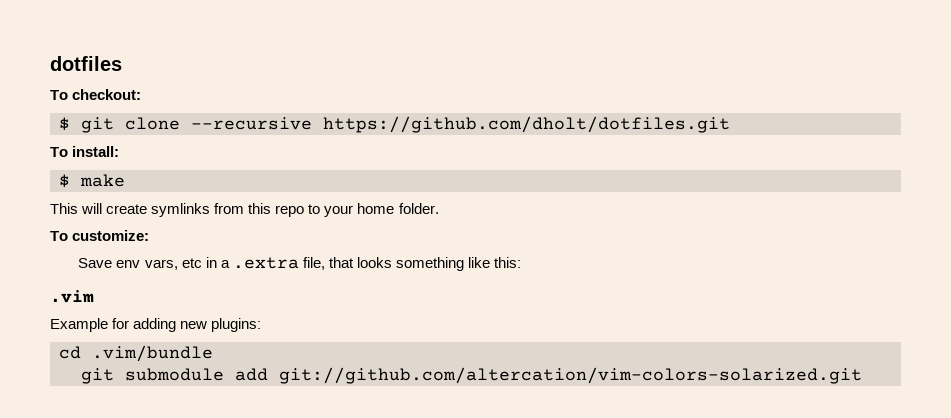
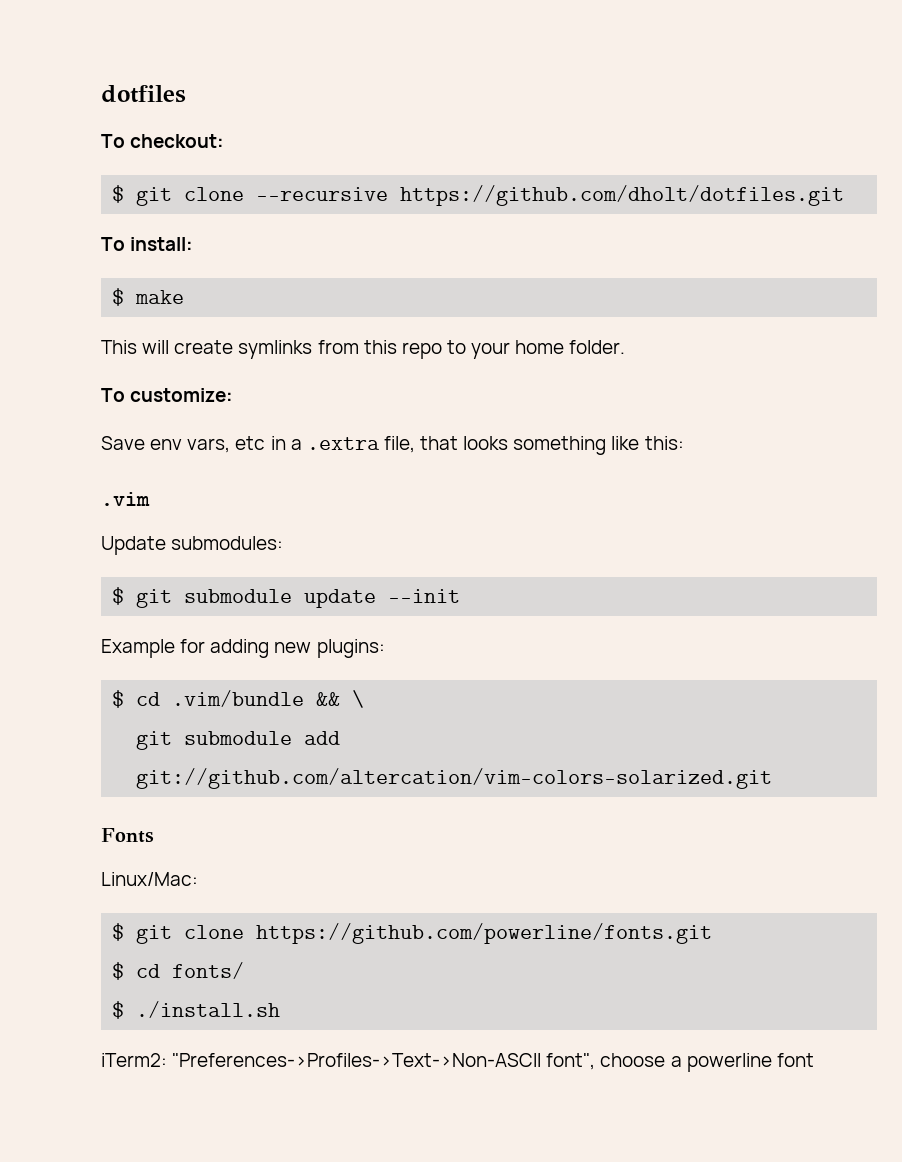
+ Update submodules:
+ $ git submodule update --init
- cd .vim/bundle
+ $ cd .vim/bundle && \
+ Fonts
+ Linux/Mac:
+ $ git clone https://github.com/powerline/fonts.git
+ $ cd fonts/
+ $ ./install.sh
+ iTerm2: "Preferences->Profiles->Text->Non-ASCII font", choose a powerline font

